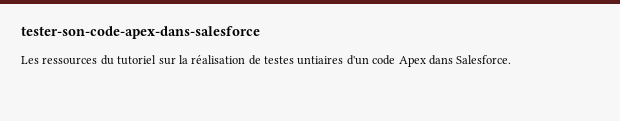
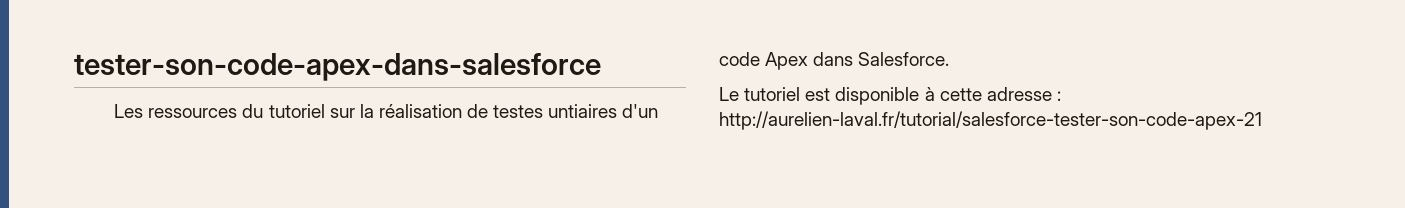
+ Le tutoriel est disponible à cette adresse : http://aurelien-laval.fr/tutorial/salesforce-tester-son-code-apex-21

